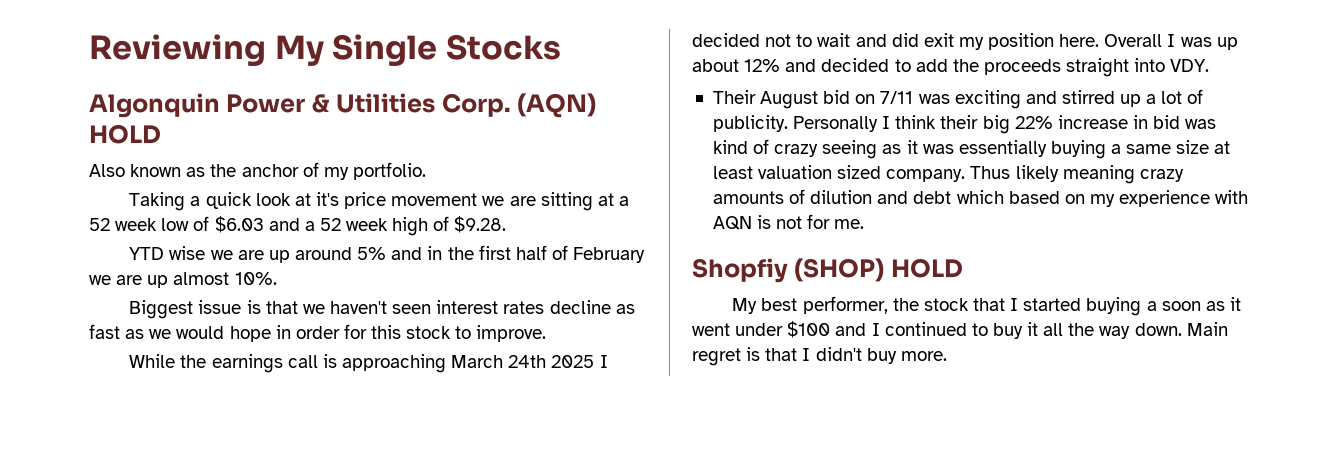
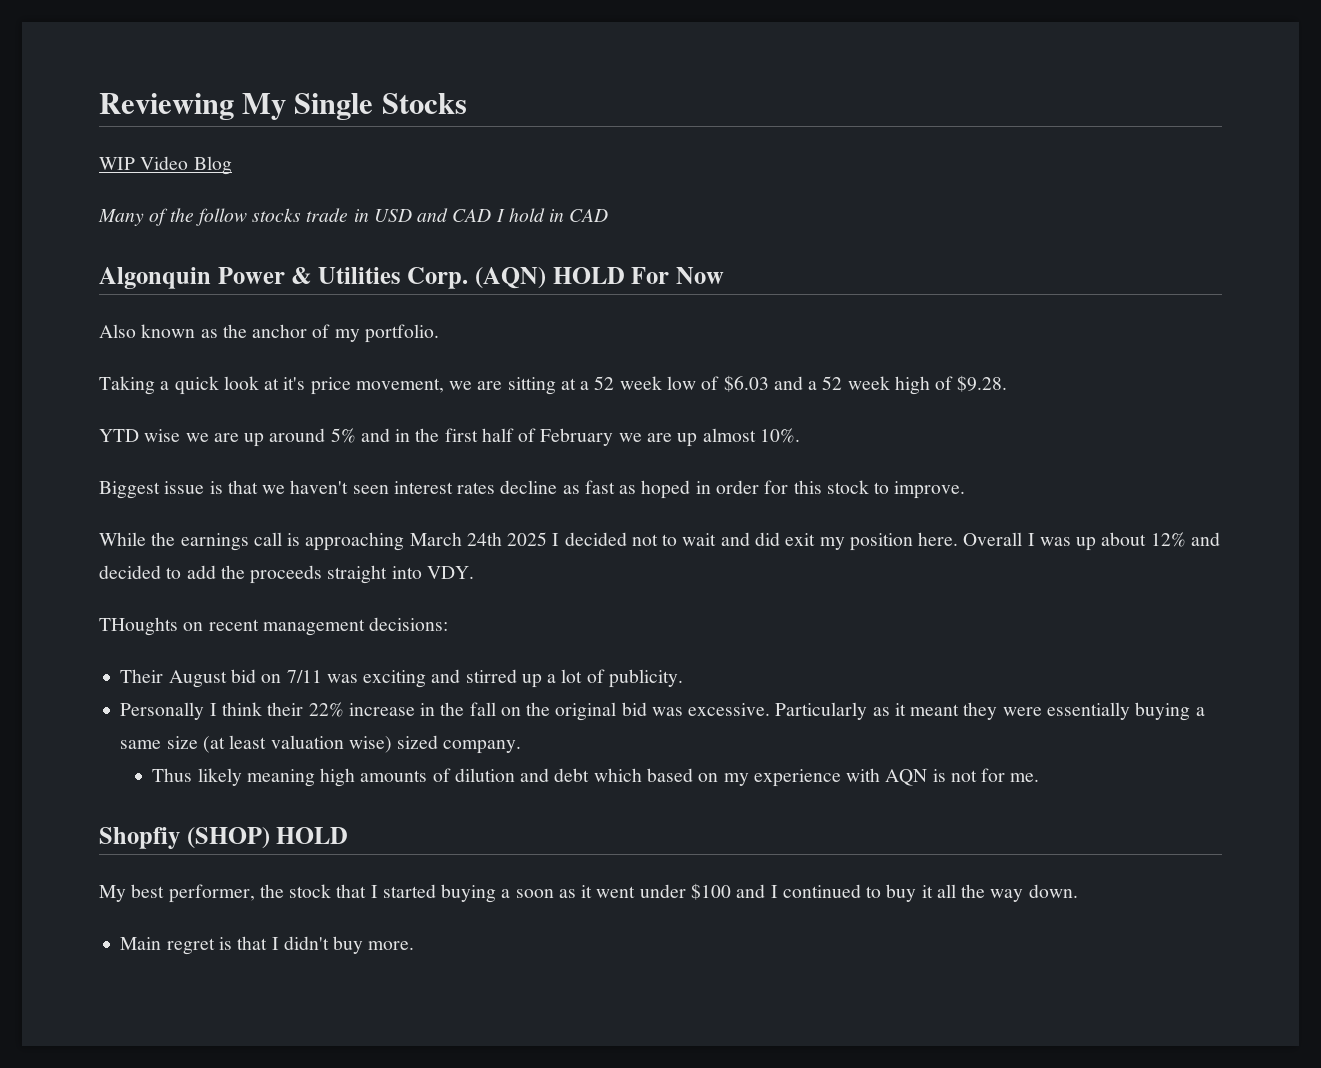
+ WIP Video Blog
+ Many of the follow stocks trade in USD and CAD I hold in CAD
- (AQN) HOLD
+ (AQN) HOLD For Now
- Taking a quick look at it's price movement we are sitting at a 52 week low of $6.03 and a 52 week high of $9.28.
+ Taking a quick look at it's price movement, we are sitting at a 52 week low of $6.03 and a 52 week high of $9.28.
- Biggest issue is that we haven't seen interest rates decline as fast as we would hope in order for this stock to improve.
+ Biggest issue is that we haven't seen interest rates decline as fast as hoped in order for this stock to improve.
+ THoughts on recent management decisions:
- Their August bid on 7/11 was exciting and stirred up a lot of publicity. Personally I think their big 22% increase in bid was kind of crazy seeing as it was essentially buying a same size at least valuation sized company. Thus likely meaning crazy amounts of dilution and debt which based on my experience with AQN is not for me.
+ Their August bid on 7/11 was exciting and stirred up a lot of publicity.
+ Personally I think their 22% increase in the fall on the original bid was excessive. Particularly as it meant they were essentially buying a same size (at least valuation wise) sized company.
+ Thus likely meaning high amounts of dilution and debt which based on my experience with AQN is not for me.
- My best performer, the stock that I started buying a soon as it went under $100 and I continued to buy it all the way down. Main regret is that I didn't buy more.
+ My best performer, the stock that I started buying a soon as it went under $100 and I continued to buy it all the way down.
+ Main regret is that I didn't buy more.

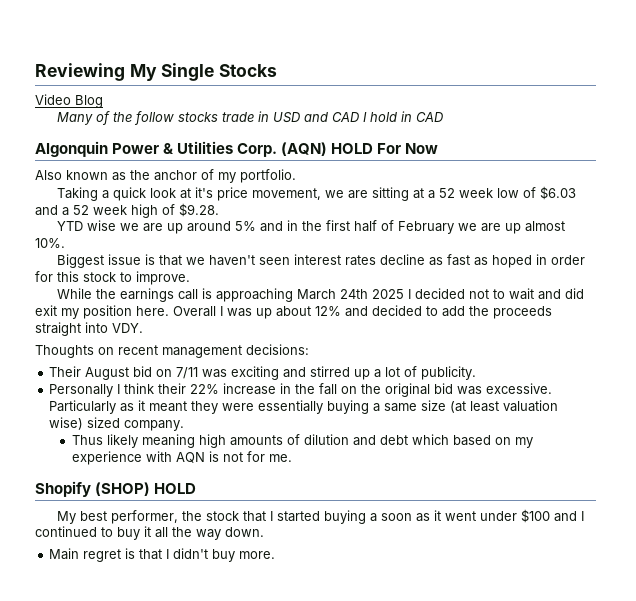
- WIP Video Blog
+ Video Blog
- THoughts on recent management decisions:
+ Thoughts on recent management decisions:
- Shopfiy (SHOP) HOLD
+ Shopify (SHOP) HOLD

